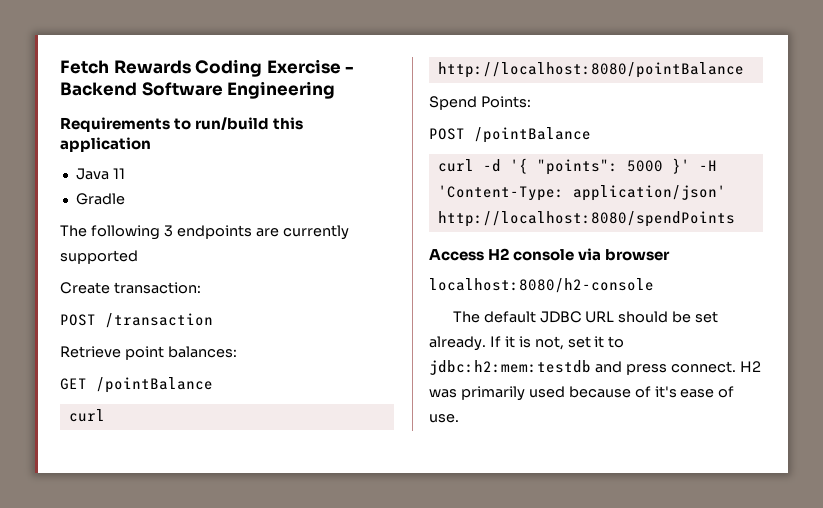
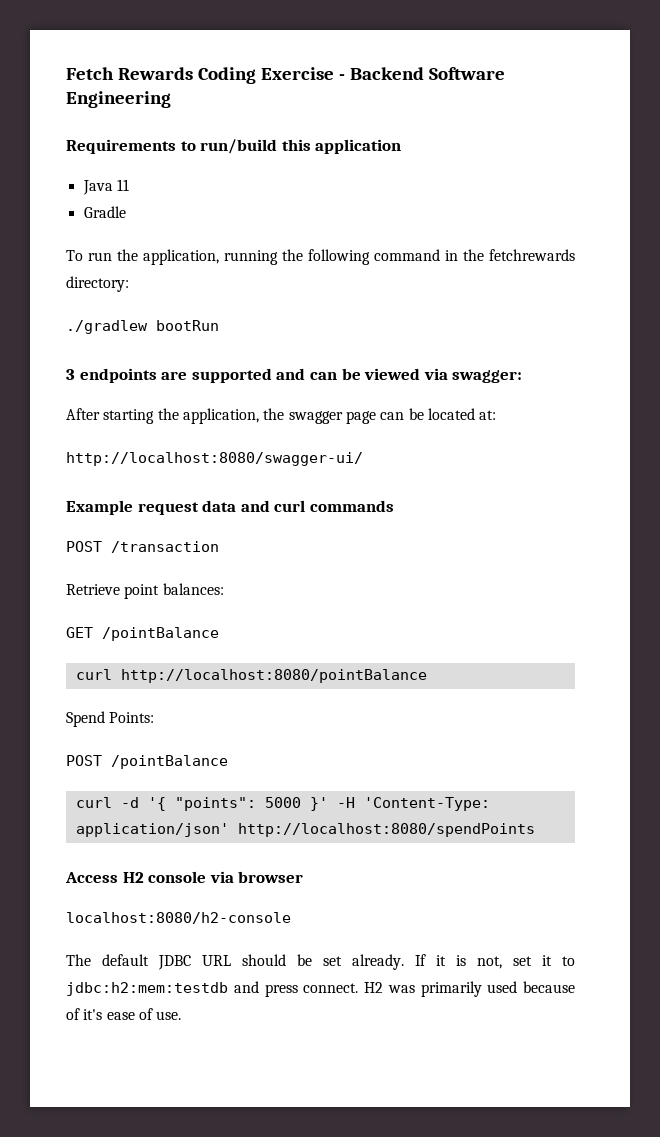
- The following 3 endpoints are currently supported
- Create transaction:
+ To run the application, running the following command in the fetchrewards directory:
+ ./gradlew bootRun
+ 3 endpoints are supported and can be viewed via swagger:
+ After starting the application, the swagger page can be located at:
+ http://localhost:8080/swagger-ui/
+ Example request data and curl commands

